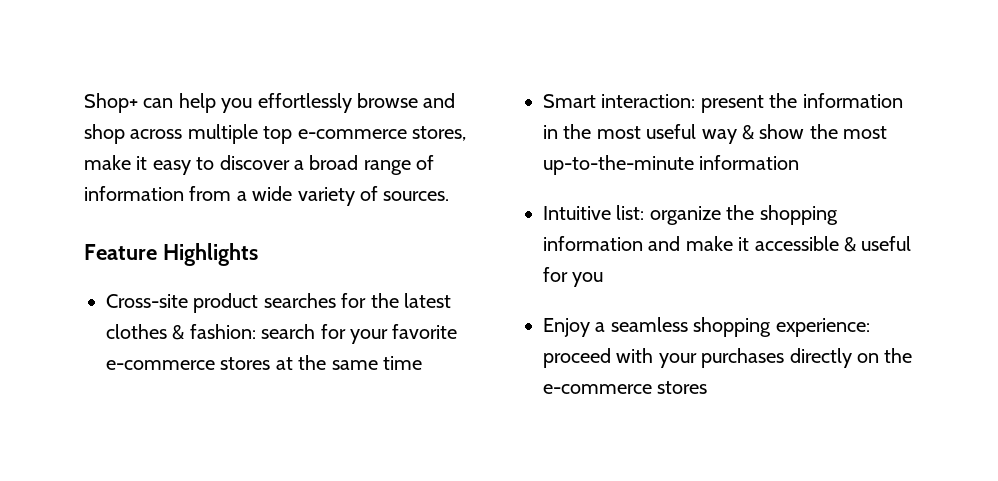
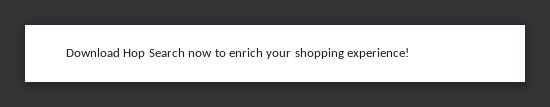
- Shop+ can help you effortlessly browse and shop across multiple top e-commerce stores, make it easy to discover a broad range of information from a wide variety of sources.
- Feature Highlights
- Cross-site product searches for the latest clothes & fashion: search for your favorite e-commerce stores at the same time
- Smart interaction: present the information in the most useful way & show the most up-to-the-minute information
- Intuitive list: organize the shopping information and make it accessible & useful for you
- Enjoy a seamless shopping experience: proceed with your purchases directly on the e-commerce stores
+ Download Hop Search now to enrich your shopping experience!

